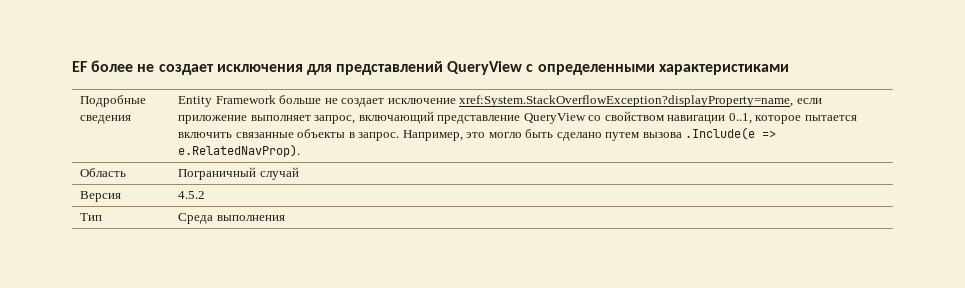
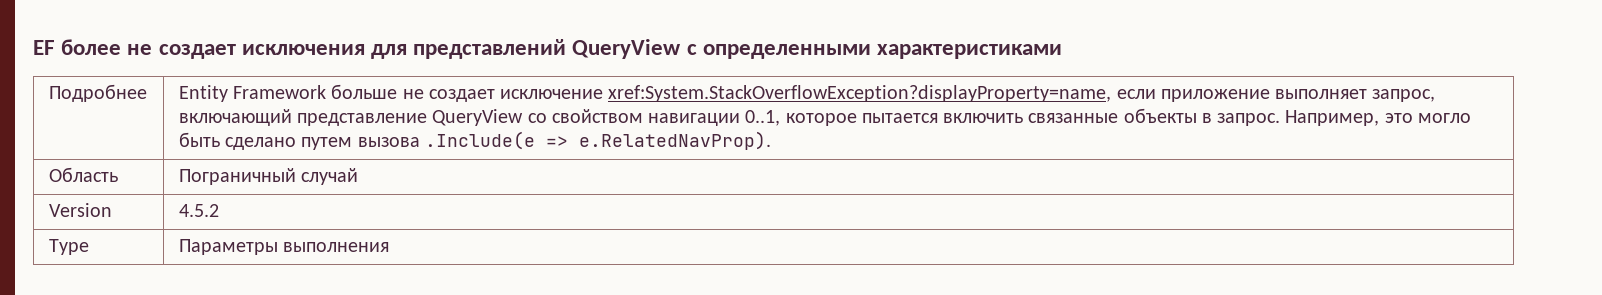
- Подробные сведения | Entity Framework больше не создает исключение xref:System.StackOverflowException?displayProperty=name, если приложение выполняет запрос, включающий представление QueryView со свойством навигации 0..1, которое пытается включить связанные объекты в запрос. Например, это могло быть сделано путем вызова .Include(e => e.RelatedNavProp).
+ Подробнее | Entity Framework больше не создает исключение xref:System.StackOverflowException?displayProperty=name, если приложение выполняет запрос, включающий представление QueryView со свойством навигации 0..1, которое пытается включить связанные объекты в запрос. Например, это могло быть сделано путем вызова .Include(e => e.RelatedNavProp).
- Версия | 4.5.2
+ Version | 4.5.2
- Тип | Среда выполнения
+ Type | Параметры выполнения

